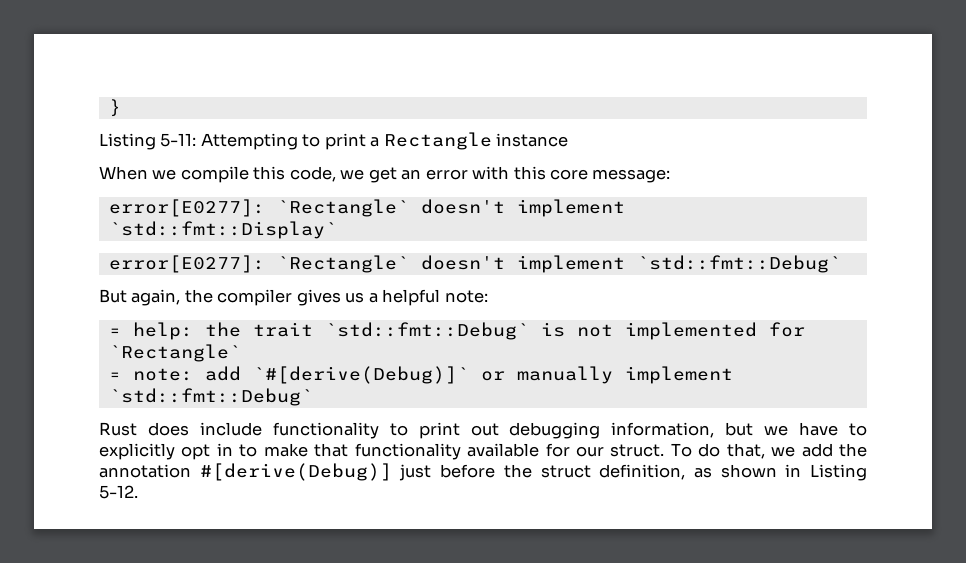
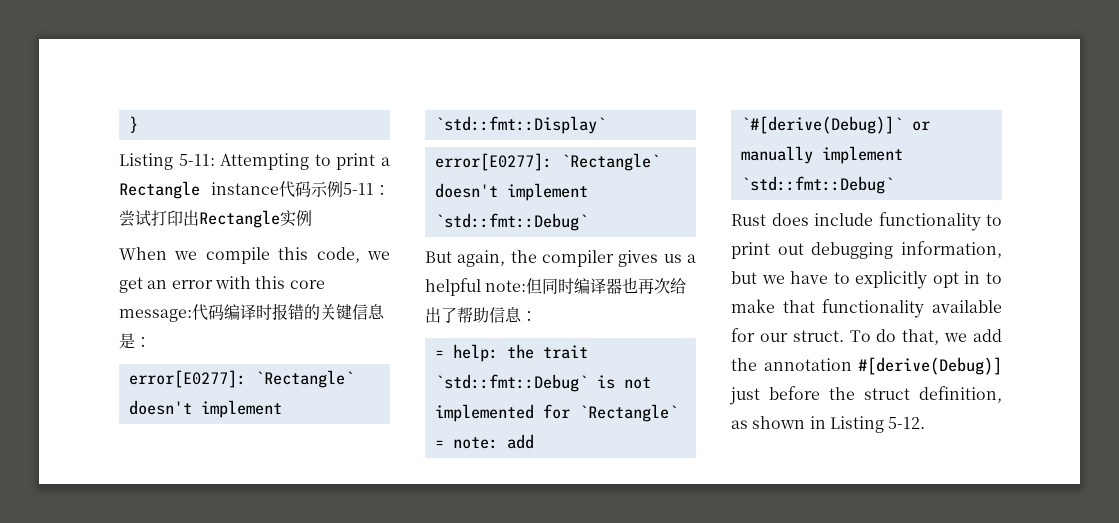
- Listing 5-11: Attempting to print a Rectangle instance
+ Listing 5-11: Attempting to print a Rectangle instance代码示例5-11：尝试打印出Rectangle实例
- When we compile this code, we get an error with this core message:
+ When we compile this code, we get an error with this core message:代码编译时报错的关键信息是：
- But again, the compiler gives us a helpful note:
+ But again, the compiler gives us a helpful note:但同时编译器也再次给出了帮助信息：

